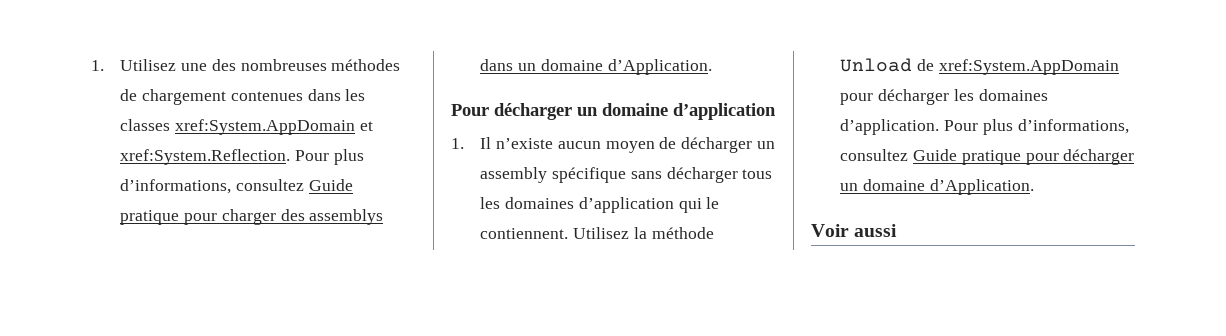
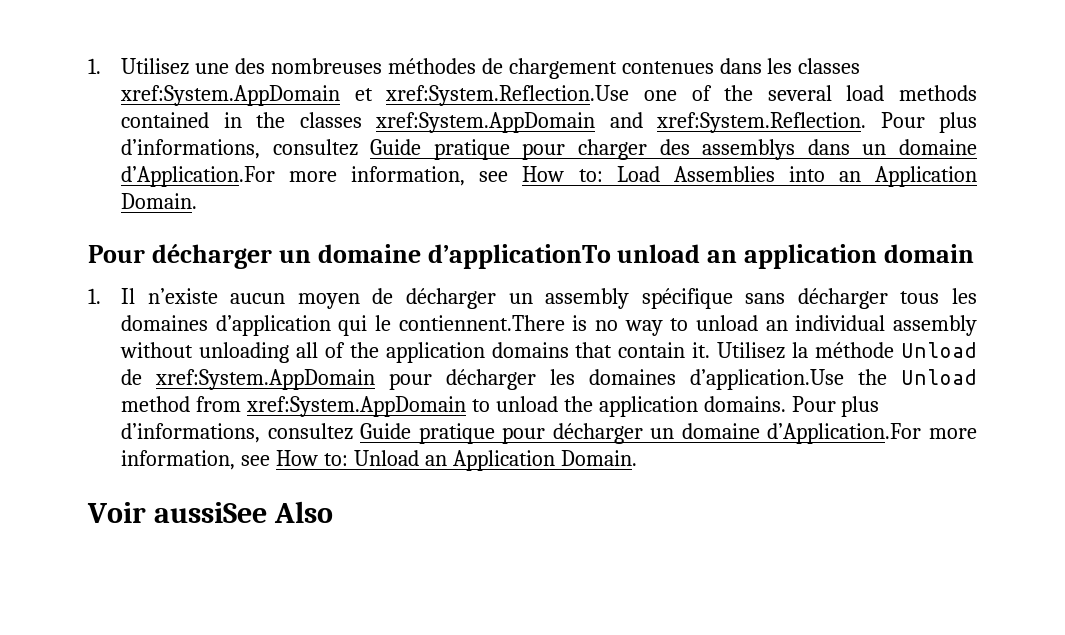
- 1. Utilisez une des nombreuses méthodes de chargement contenues dans les classes xref:System.AppDomain et xref:System.Reflection. Pour plus d’informations, consultez Guide pratique pour charger des assemblys dans un domaine d’Application.
+ 1. Utilisez une des nombreuses méthodes de chargement contenues dans les classes xref:System.AppDomain et xref:System.Reflection.Use one of the several load methods contained in the classes xref:System.AppDomain and xref:System.Reflection. Pour plus d’informations, consultez Guide pratique pour charger des assemblys dans un domaine d’Application.For more information, see How to: Load Assemblies into an Application Domain.
- Pour décharger un domaine d’application
+ Pour décharger un domaine d’applicationTo unload an application domain
- 1. Il n’existe aucun moyen de décharger un assembly spécifique sans décharger tous les domaines d’application qui le contiennent.
+ 1. Il n’existe aucun moyen de décharger un assembly spécifique sans décharger tous les domaines d’application qui le contiennent.There is no way to unload an individual assembly without unloading all of the application domains that contain it.
- Utilisez la méthode Unload de xref:System.AppDomain pour décharger les domaines d’application.
+ Utilisez la méthode Unload de xref:System.AppDomain pour décharger les domaines d’application.Use the Unload method from xref:System.AppDomain to unload the application domains.
- Pour plus d’informations, consultez Guide pratique pour décharger un domaine d’Application.
+ Pour plus d’informations, consultez Guide pratique pour décharger un domaine d’Application.For more information, see How to: Unload an Application Domain.
- Voir aussi
+ Voir aussiSee Also

